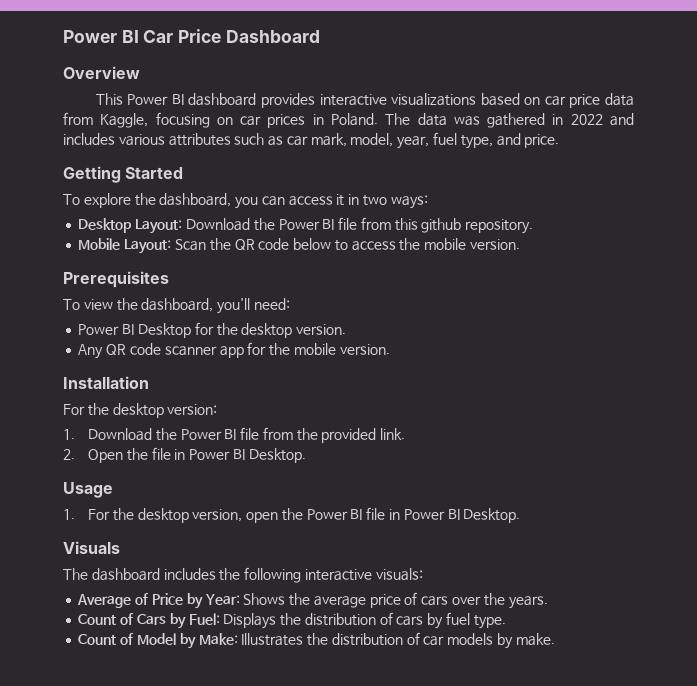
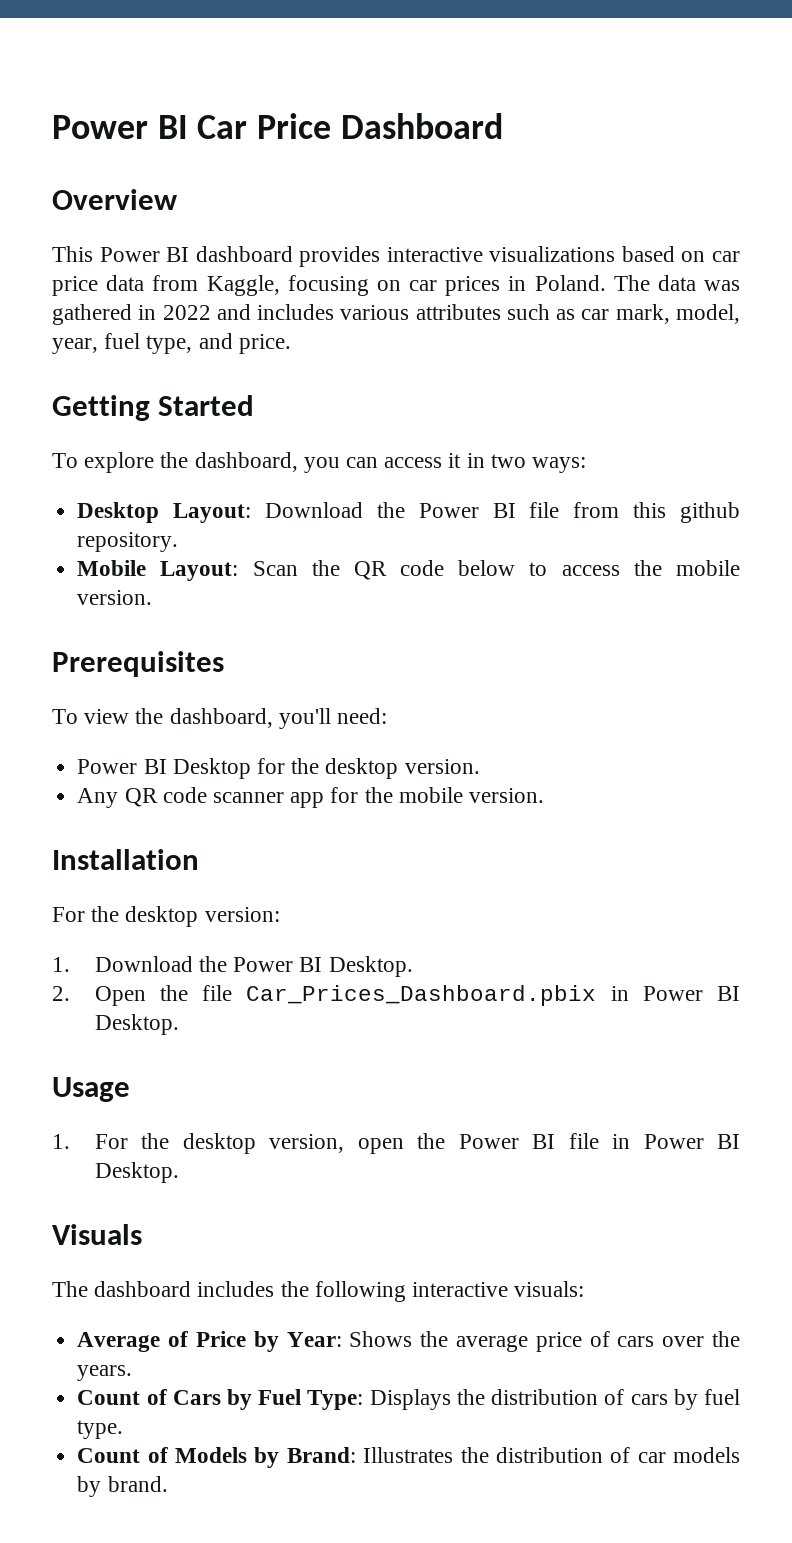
- 1. Download the Power BI file from the provided link.
+ 1. Download the Power BI Desktop.
- 2. Open the file in Power BI Desktop.
+ 2. Open the file Car_Prices_Dashboard.pbix in Power BI Desktop.
- Count of Cars by Fuel: Displays the distribution of cars by fuel type.
+ Count of Cars by Fuel Type: Displays the distribution of cars by fuel type.
- Count of Model by Make: Illustrates the distribution of car models by make.
+ Count of Models by Brand: Illustrates the distribution of car models by brand.

